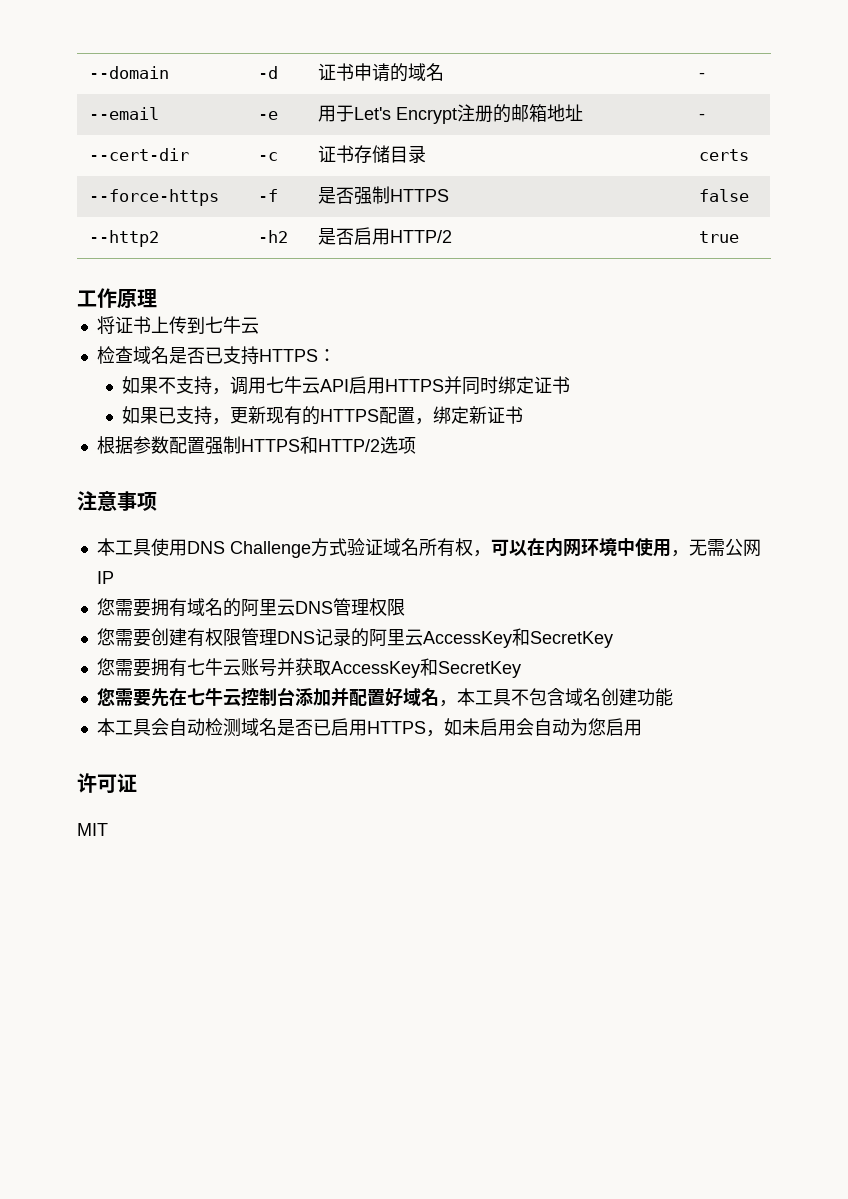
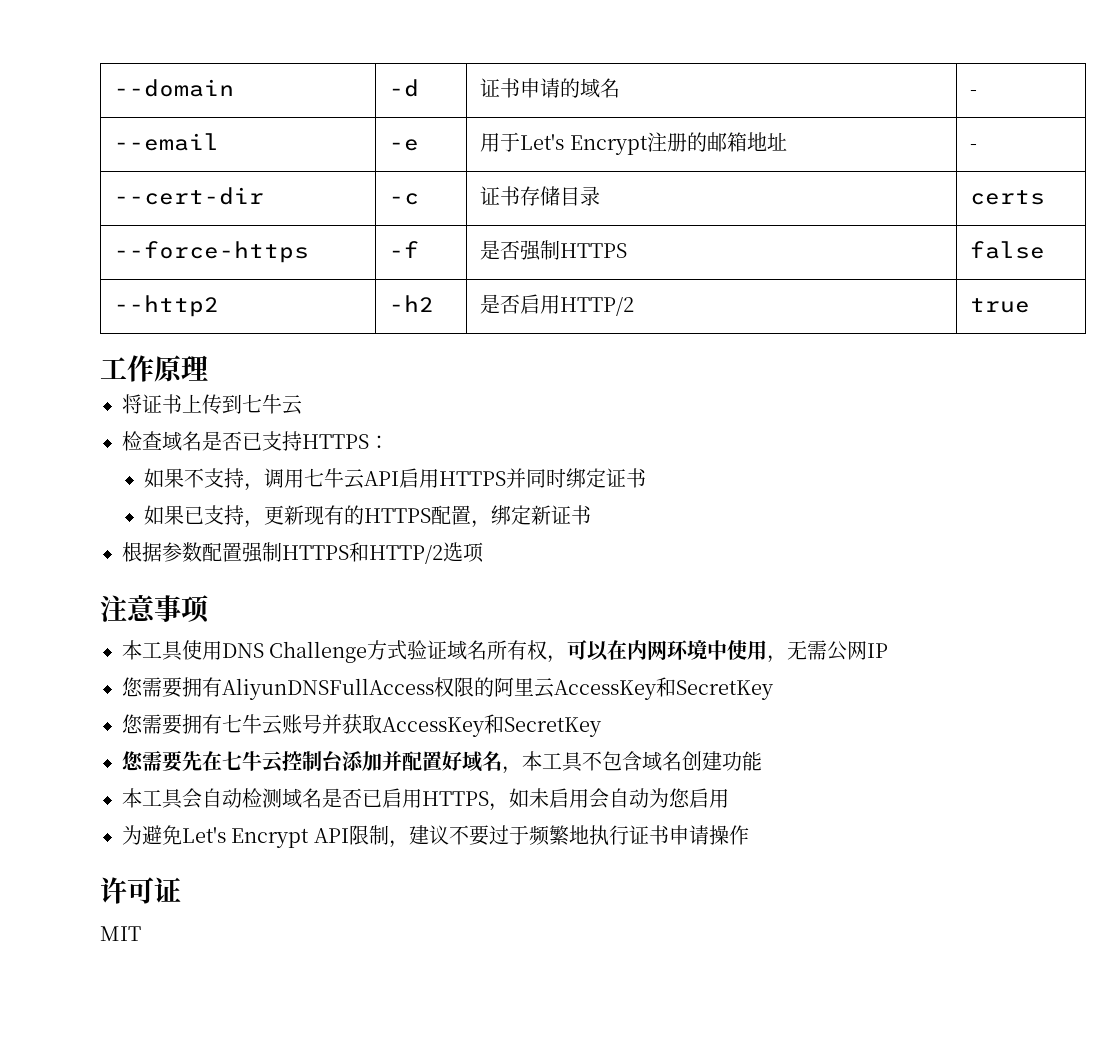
- 您需要拥有域名的阿里云DNS管理权限
- 您需要创建有权限管理DNS记录的阿里云AccessKey和SecretKey
+ 您需要拥有AliyunDNSFullAccess权限的阿里云AccessKey和SecretKey
+ 为避免Let's Encrypt API限制，建议不要过于频繁地执行证书申请操作

